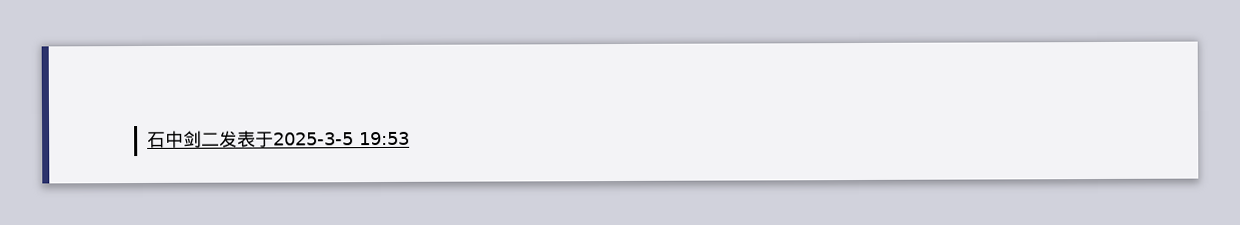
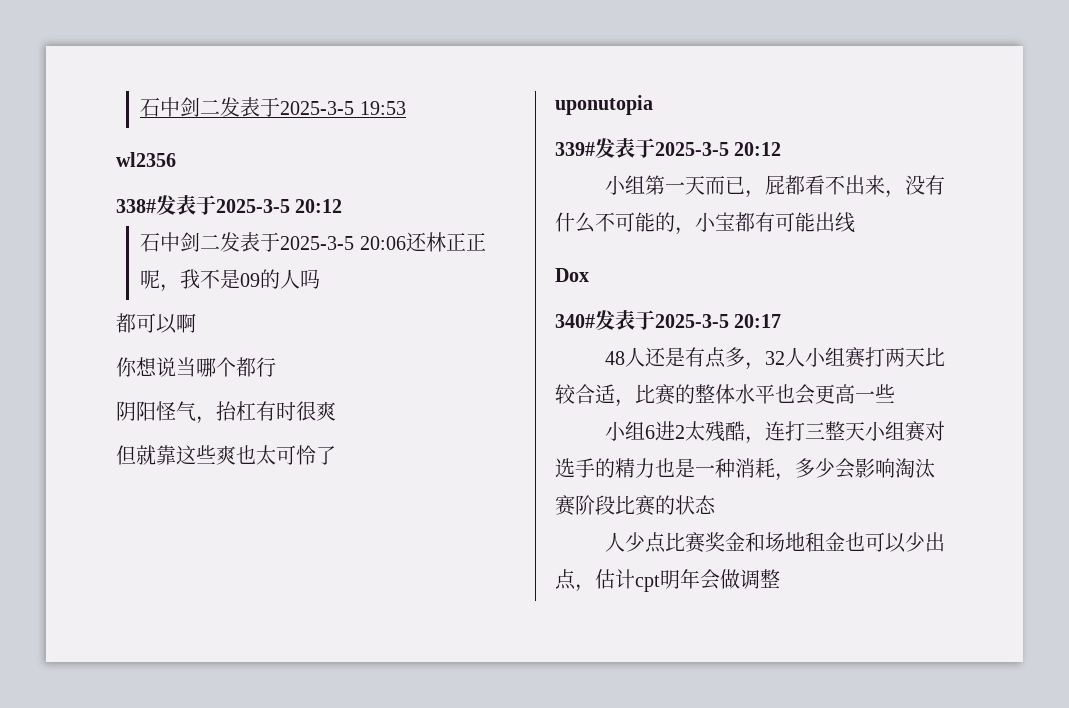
+ wl2356
+ 338#发表于2025-3-5 20:12
+ 石中剑二发表于2025-3-5 20:06还林正正呢，我不是09的人吗
+ 都可以啊
+ 你想说当哪个都行
+ 阴阳怪气，抬杠有时很爽
+ 但就靠这些爽也太可怜了
+ uponutopia
+ 339#发表于2025-3-5 20:12
+ 小组第一天而已，屁都看不出来，没有什么不可能的，小宝都有可能出线
+ Dox
+ 340#发表于2025-3-5 20:17
+ 48人还是有点多，32人小组赛打两天比较合适，比赛的整体水平也会更高一些
+ 小组6进2太残酷，连打三整天小组赛对选手的精力也是一种消耗，多少会影响淘汰赛阶段比赛的状态
+ 人少点比赛奖金和场地租金也可以少出点，估计cpt明年会做调整

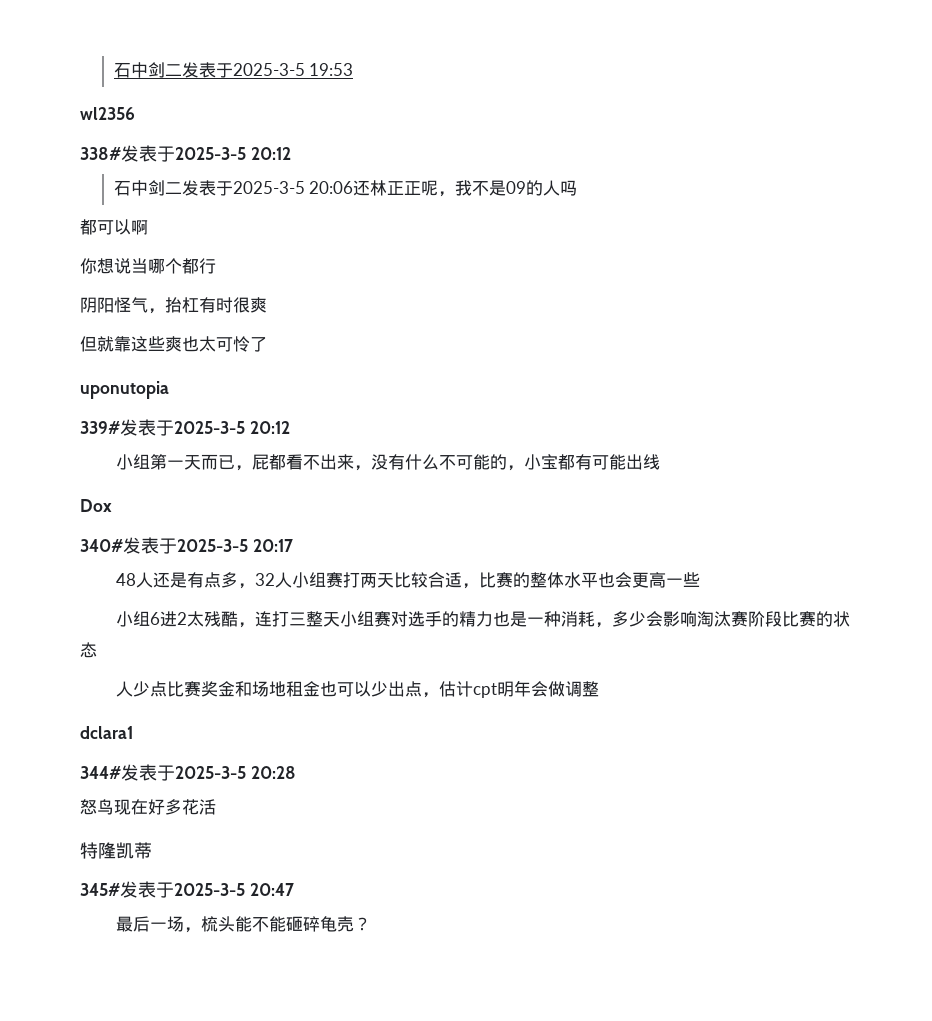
+ dclara1
+ 344#发表于2025-3-5 20:28
+ 怒鸟现在好多花活
+ 特隆凯蒂
+ 345#发表于2025-3-5 20:47
+ 最后一场，梳头能不能砸碎龟壳？

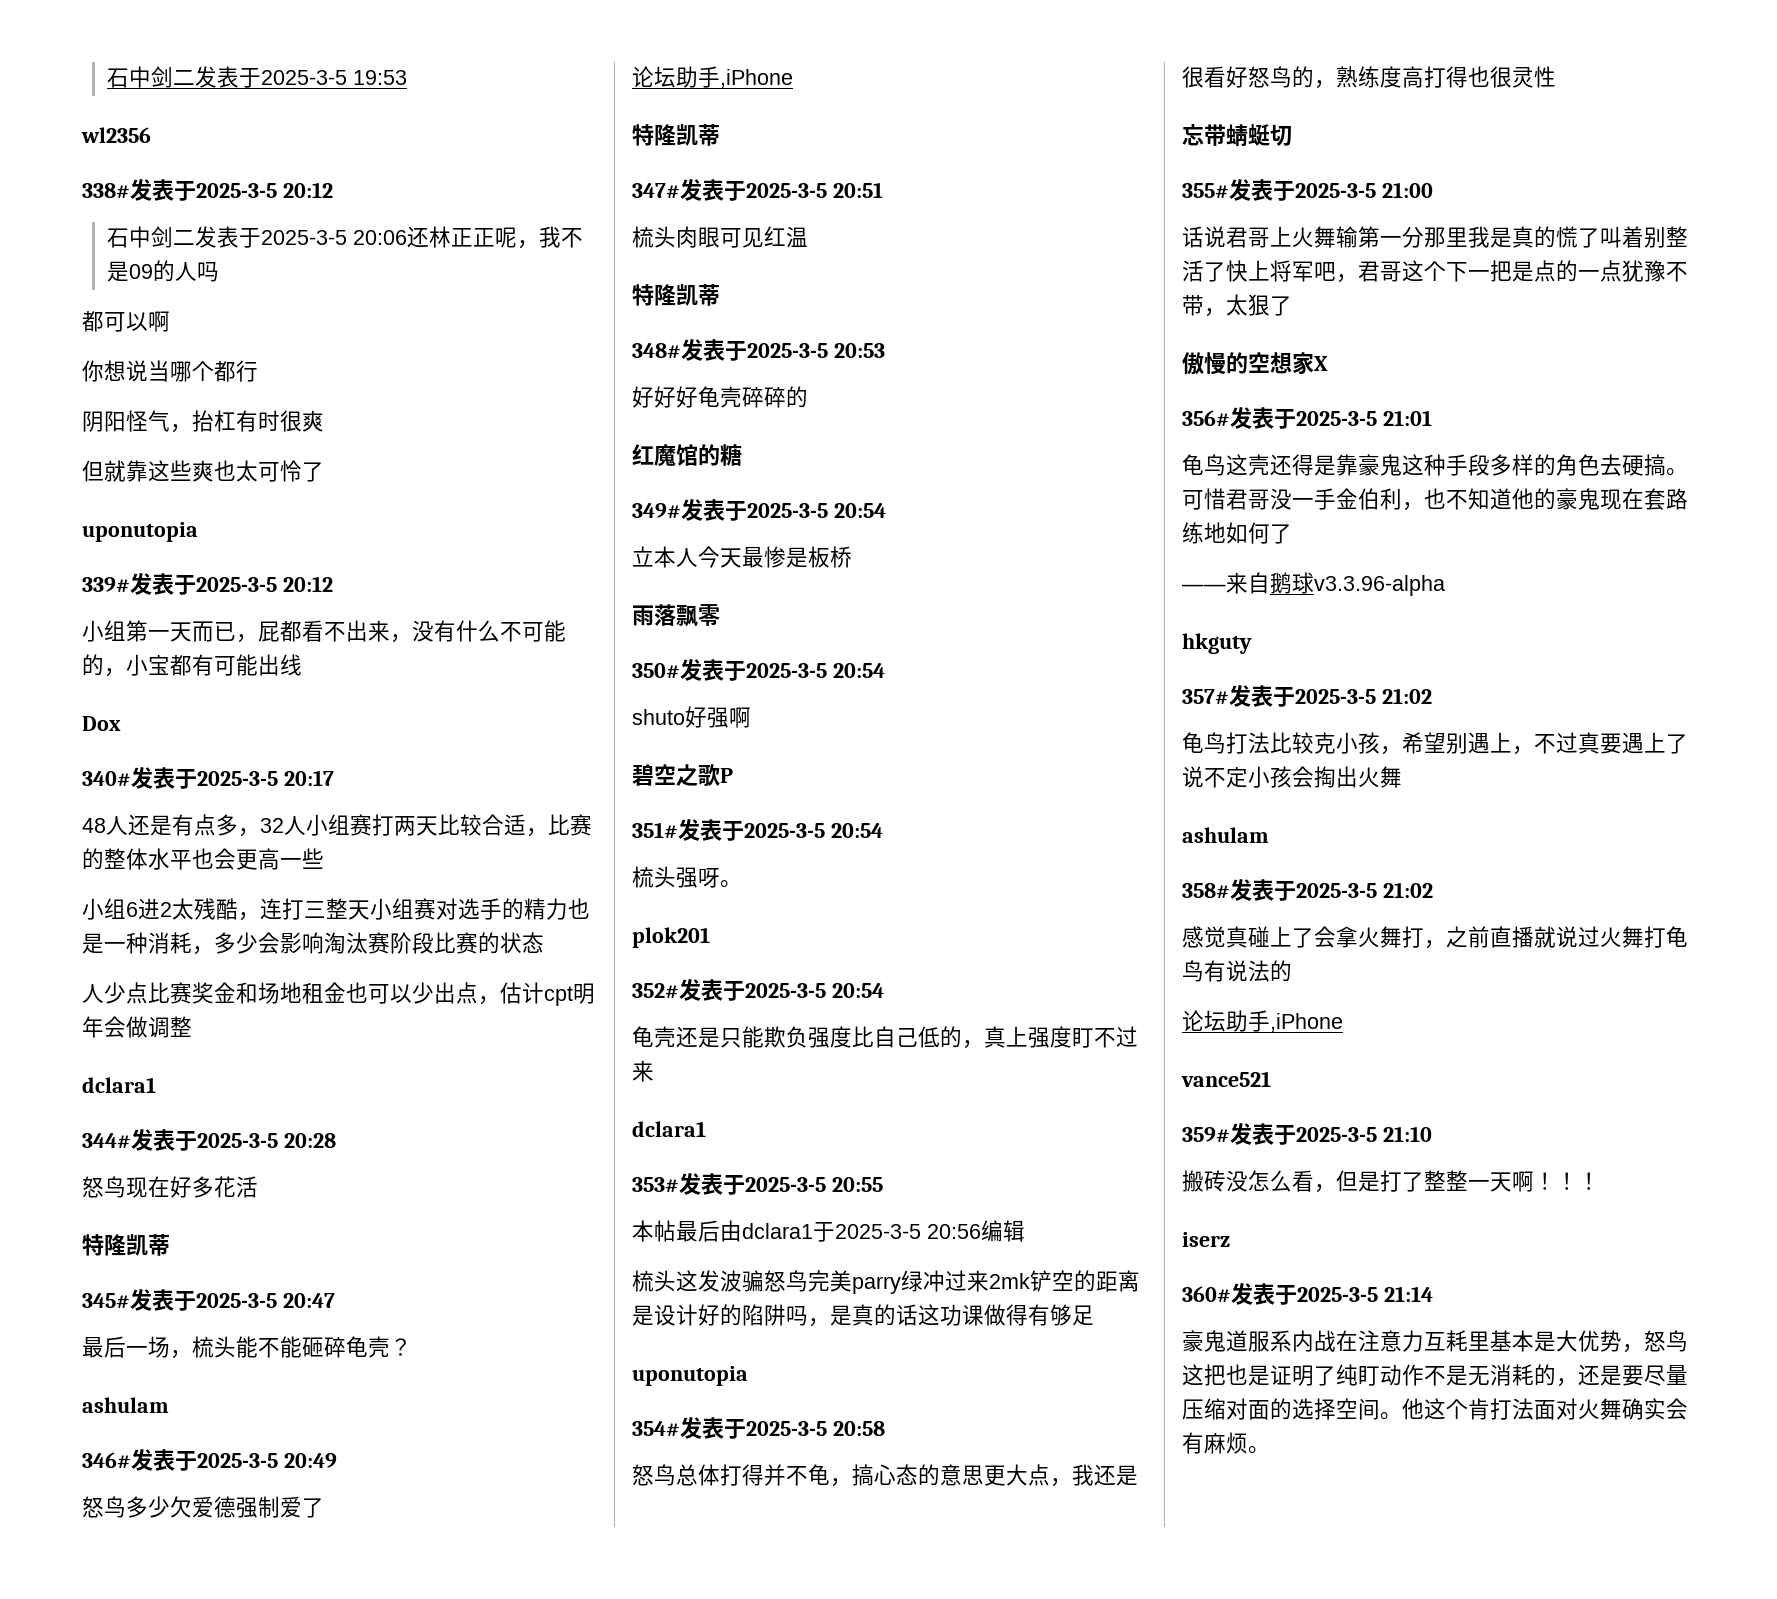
  最后一场，梳头能不能砸碎龟壳？
+ ashulam
+ 346#发表于2025-3-5 20:49
+ 怒鸟多少欠爱德强制爱了
+ 论坛助手,iPhone
+ 特隆凯蒂
+ 347#发表于2025-3-5 20:51
+ 梳头肉眼可见红温
+ 特隆凯蒂
+ 348#发表于2025-3-5 20:53
+ 好好好龟壳碎碎的
+ 红魔馆的糖
+ 349#发表于2025-3-5 20:54
+ 立本人今天最惨是板桥
+ 雨落飘零
+ 350#发表于2025-3-5 20:54
+ shuto好强啊
+ 碧空之歌P
+ 351#发表于2025-3-5 20:54
+ 梳头强呀。
+ plok201
+ 352#发表于2025-3-5 20:54
+ 龟壳还是只能欺负强度比自己低的，真上强度盯不过来
+ dclara1
+ 353#发表于2025-3-5 20:55
+ 本帖最后由dclara1于2025-3-5 20:56编辑
+ 梳头这发波骗怒鸟完美parry绿冲过来2mk铲空的距离是设计好的陷阱吗，是真的话这功课做得有够足
+ uponutopia
+ 354#发表于2025-3-5 20:58
+ 怒鸟总体打得并不龟，搞心态的意思更大点，我还是很看好怒鸟的，熟练度高打得也很灵性
+ 忘带蜻蜓切
+ 355#发表于2025-3-5 21:00
+ 话说君哥上火舞输第一分那里我是真的慌了叫着别整活了快上将军吧，君哥这个下一把是点的一点犹豫不带，太狠了
+ 傲慢的空想家X
+ 356#发表于2025-3-5 21:01
+ 龟鸟这壳还得是靠豪鬼这种手段多样的角色去硬搞。可惜君哥没一手金伯利，也不知道他的豪鬼现在套路练地如何了
+ ——来自鹅球v3.3.96-alpha
+ hkguty
+ 357#发表于2025-3-5 21:02
+ 龟鸟打法比较克小孩，希望别遇上，不过真要遇上了说不定小孩会掏出火舞
+ ashulam
+ 358#发表于2025-3-5 21:02
+ 感觉真碰上了会拿火舞打，之前直播就说过火舞打龟鸟有说法的
+ 论坛助手,iPhone
+ vance521
+ 359#发表于2025-3-5 21:10
+ 搬砖没怎么看，但是打了整整一天啊！！！
+ iserz
+ 360#发表于2025-3-5 21:14
+ 豪鬼道服系内战在注意力互耗里基本是大优势，怒鸟这把也是证明了纯盯动作不是无消耗的，还是要尽量压缩对面的选择空间。他这个肯打法面对火舞确实会有麻烦。

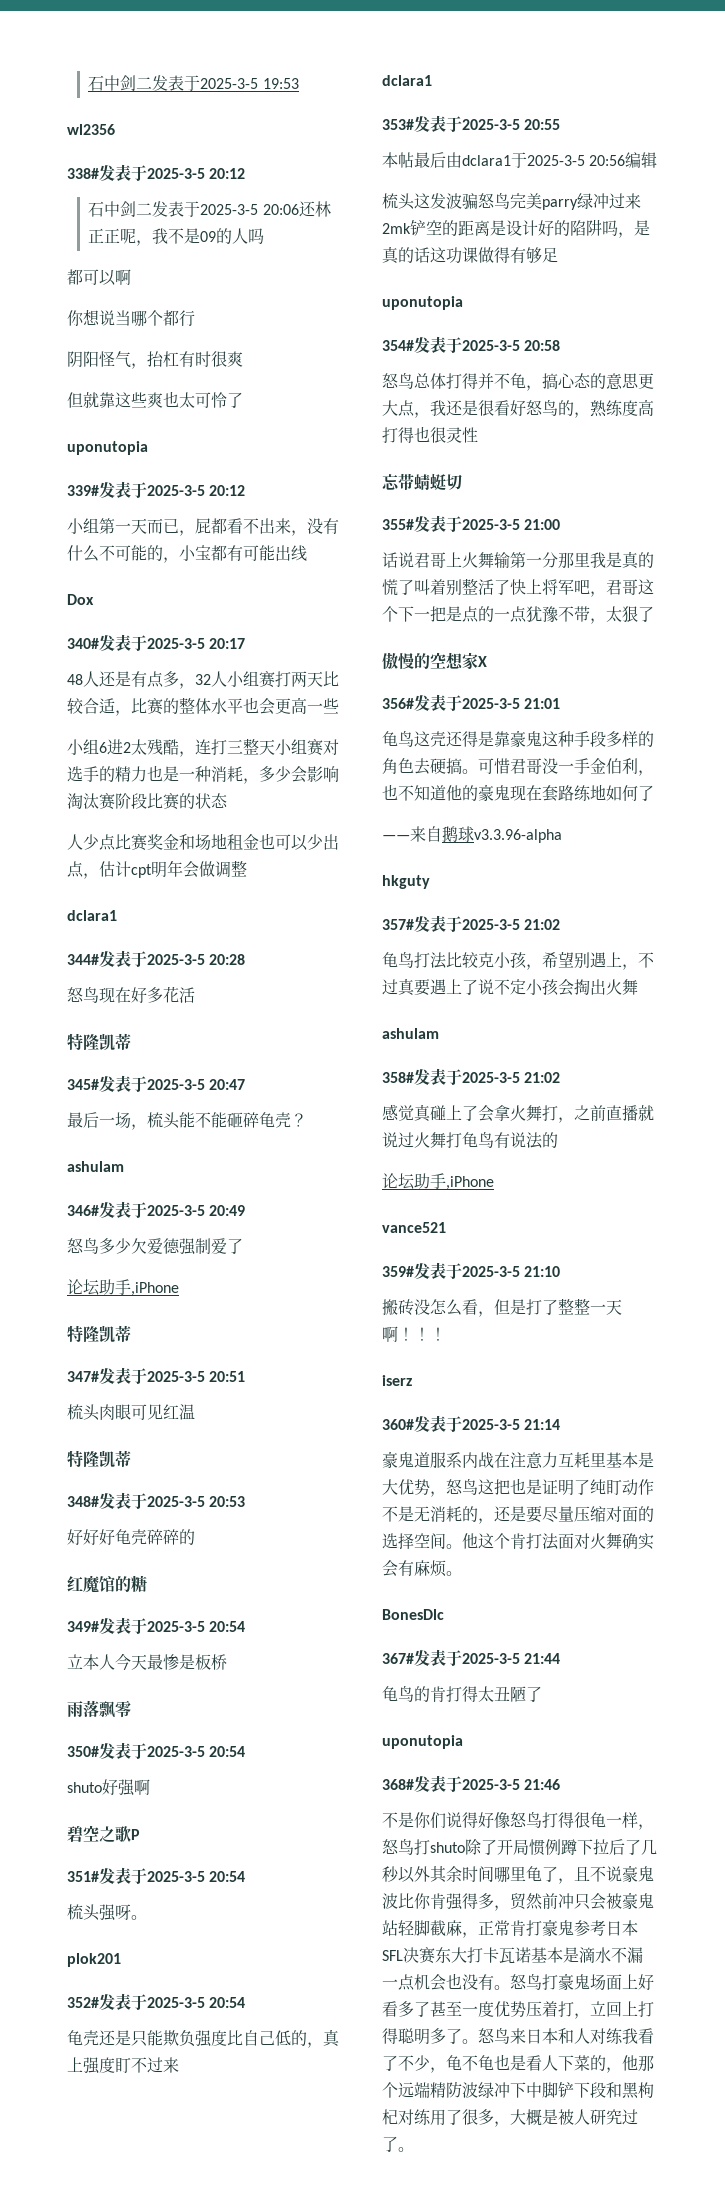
+ BonesDlc
+ 367#发表于2025-3-5 21:44
+ 龟鸟的肯打得太丑陋了
+ uponutopia
+ 368#发表于2025-3-5 21:46
+ 不是你们说得好像怒鸟打得很龟一样，怒鸟打shuto除了开局惯例蹲下拉后了几秒以外其余时间哪里龟了，且不说豪鬼波比你肯强得多，贸然前冲只会被豪鬼站轻脚截麻，正常肯打豪鬼参考日本SFL决赛东大打卡瓦诺基本是滴水不漏一点机会也没有。怒鸟打豪鬼场面上好看多了甚至一度优势压着打，立回上打得聪明多了。怒鸟来日本和人对练我看了不少，龟不龟也是看人下菜的，他那个远端精防波绿冲下中脚铲下段和黑枸杞对练用了很多，大概是被人研究过了。

